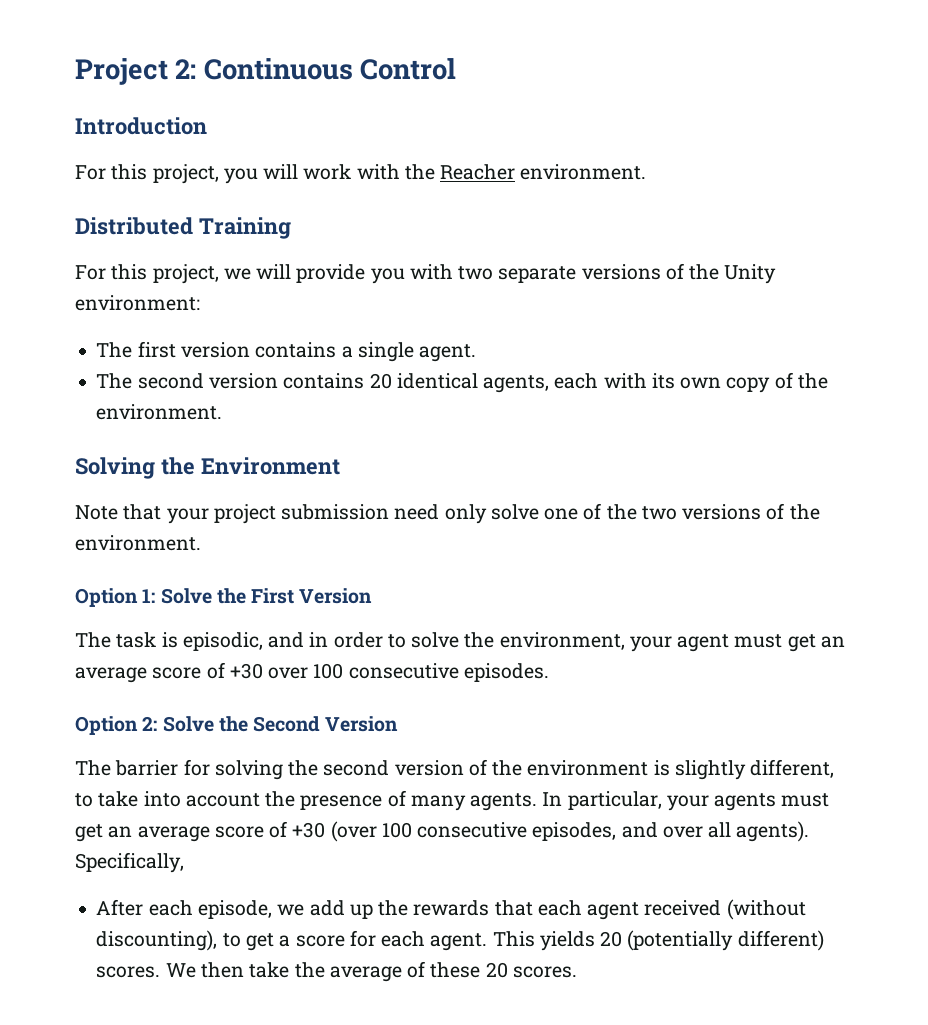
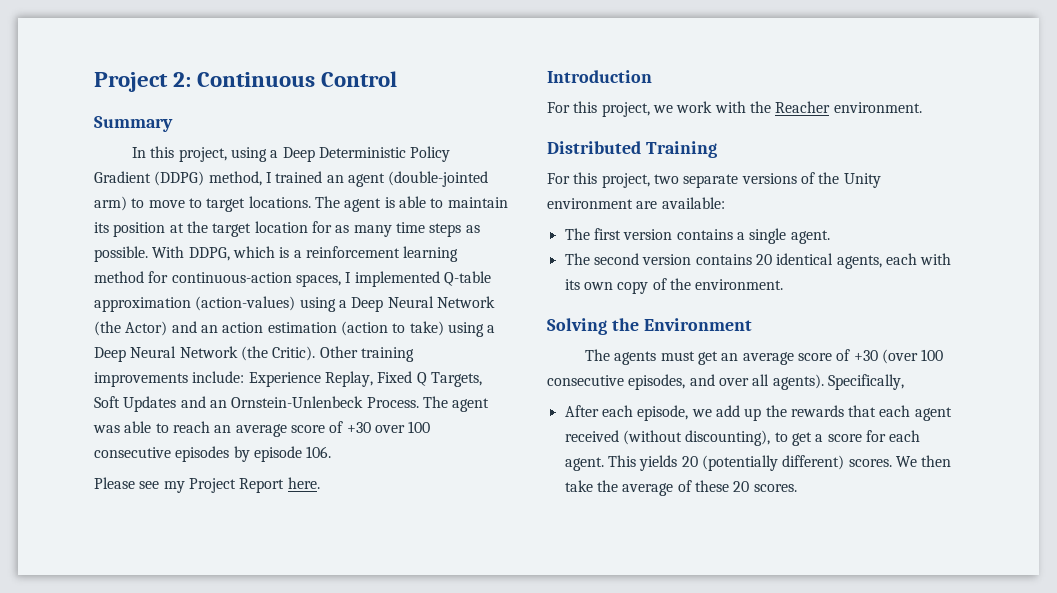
+ Summary
+ In this project, using a Deep Deterministic Policy Gradient (DDPG) method, I trained an agent (double-jointed arm) to move to target locations. The agent is able to maintain its position at the target location for as many time steps as possible. With DDPG, which is a reinforcement learning method for continuous-action spaces, I implemented Q-table approximation (action-values) using a Deep Neural Network (the Actor) and an action estimation (action to take) using a Deep Neural Network (the Critic). Other training improvements include: Experience Replay, Fixed Q Targets, Soft Updates and an Ornstein-Unlenbeck Process. The agent was able to reach an average score of +30 over 100 consecutive episodes by episode 106.
+ Please see my Project Report here.
- For this project, you will work with the Reacher environment.
+ For this project, we work with the Reacher environment.
- For this project, we will provide you with two separate versions of the Unity environment:
+ For this project, two separate versions of the Unity environment are available:
- Note that your project submission need only solve one of the two versions of the environment.
- Option 1: Solve the First Version
- The task is episodic, and in order to solve the environment, your agent must get an average score of +30 over 100 consecutive episodes.
- Option 2: Solve the Second Version
- The barrier for solving the second version of the environment is slightly different, to take into account the presence of many agents. In particular, your agents must get an average score of +30 (over 100 consecutive episodes, and over all agents).
+ The agents must get an average score of +30 (over 100 consecutive episodes, and over all agents).

